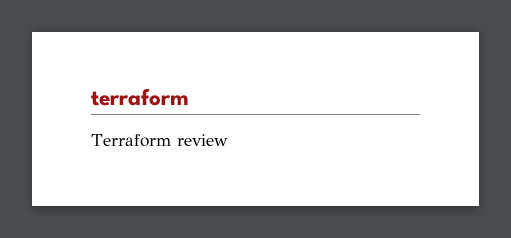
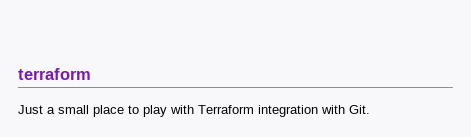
- Terraform review
+ Just a small place to play with Terraform integration with Git.

